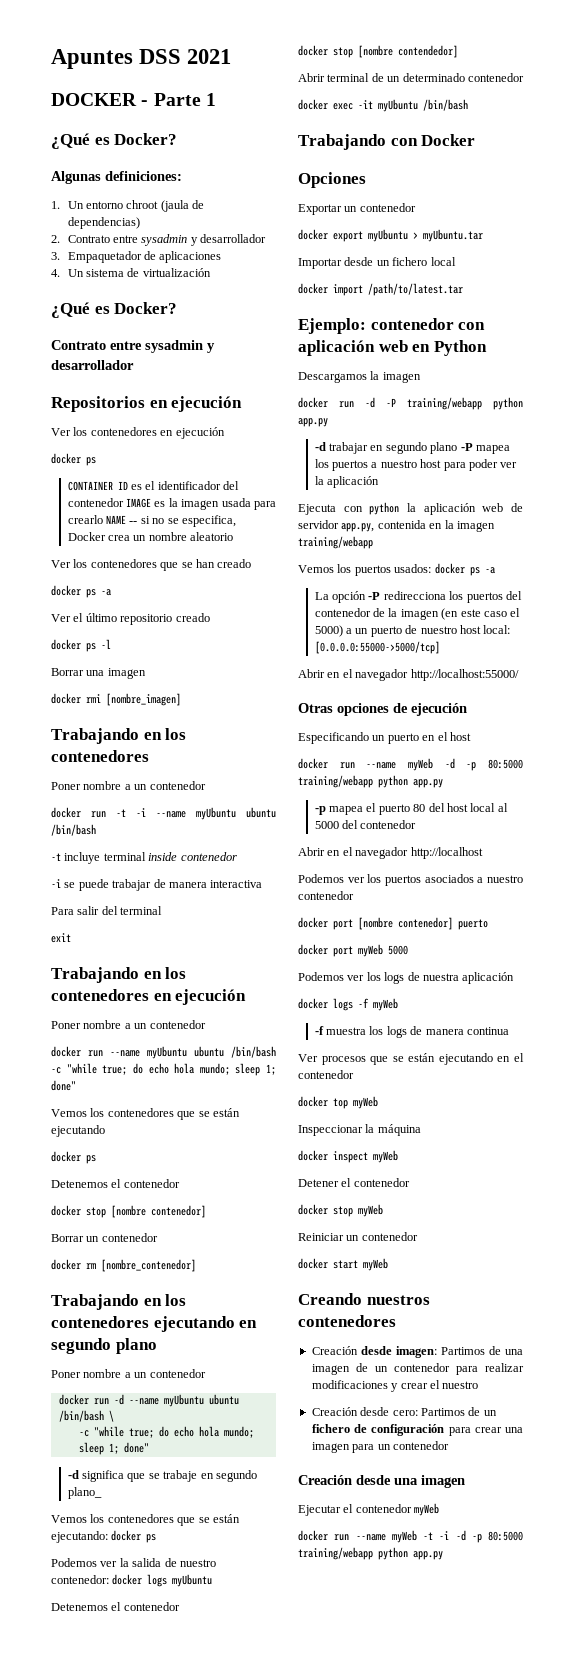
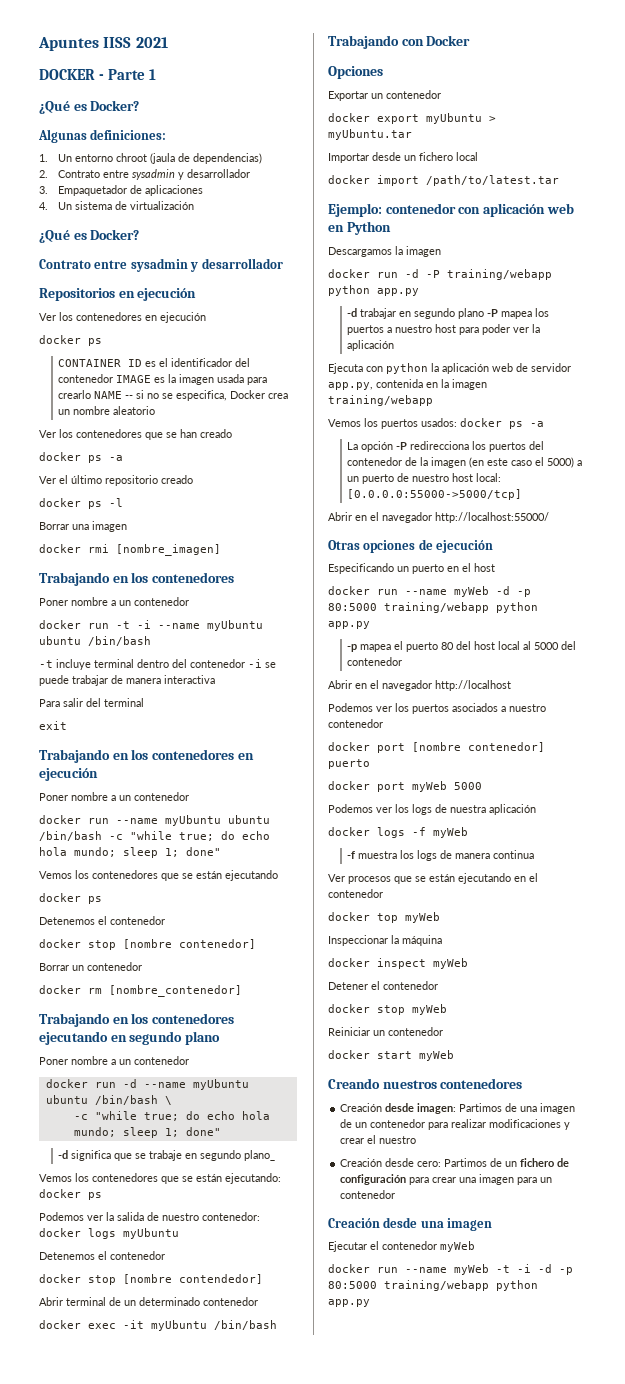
- Apuntes DSS 2021
+ Apuntes IISS 2021
- -t incluye terminal inside contenedor
- -i se puede trabajar de manera interactiva
+ -t incluye terminal dentro del contenedor -i se puede trabajar de manera interactiva

